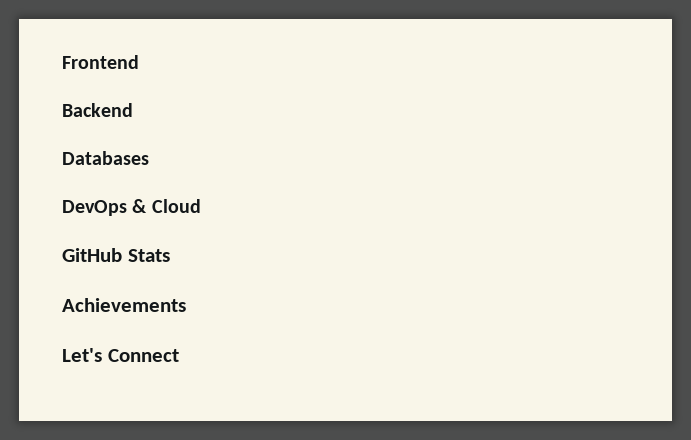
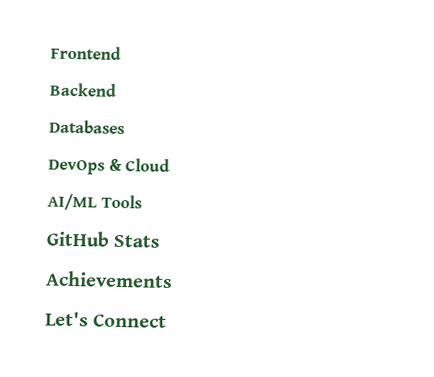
+ AI/ML Tools

